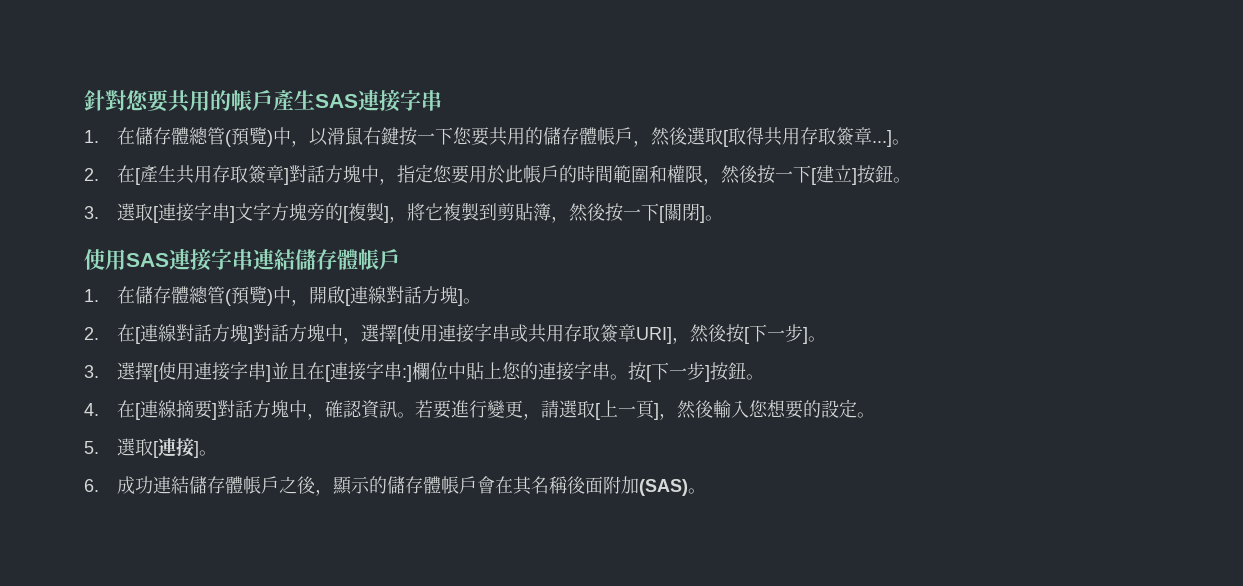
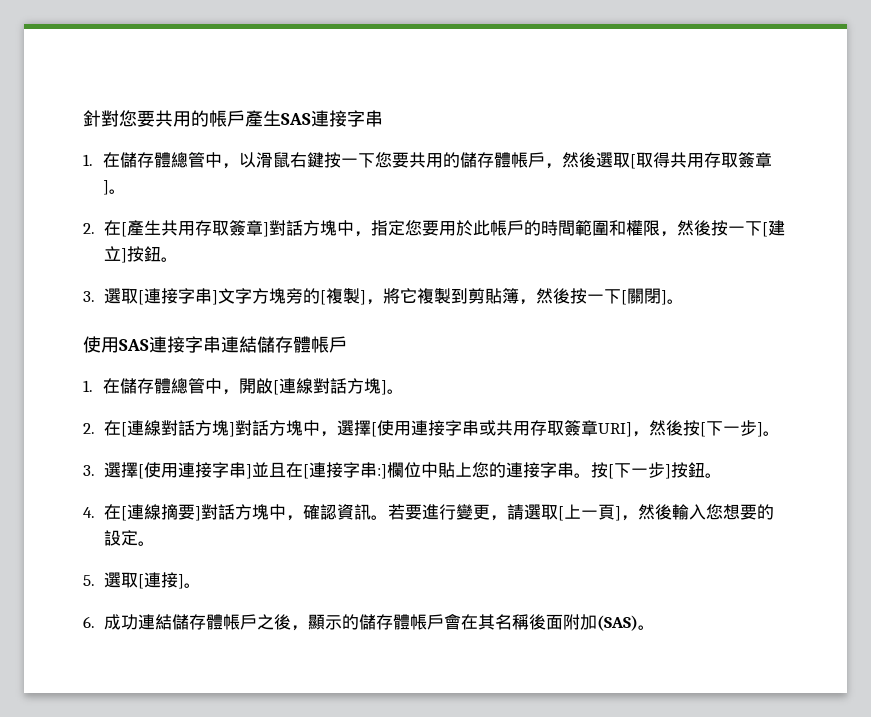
- 1.在儲存體總管(預覽)中，以滑鼠右鍵按一下您要共用的儲存體帳戶，然後選取[取得共用存取簽章...]。
+ 1.在儲存體總管中，以滑鼠右鍵按一下您要共用的儲存體帳戶，然後選取[取得共用存取簽章]。
- 1.在儲存體總管(預覽)中，開啟[連線對話方塊]。
+ 1.在儲存體總管中，開啟[連線對話方塊]。

